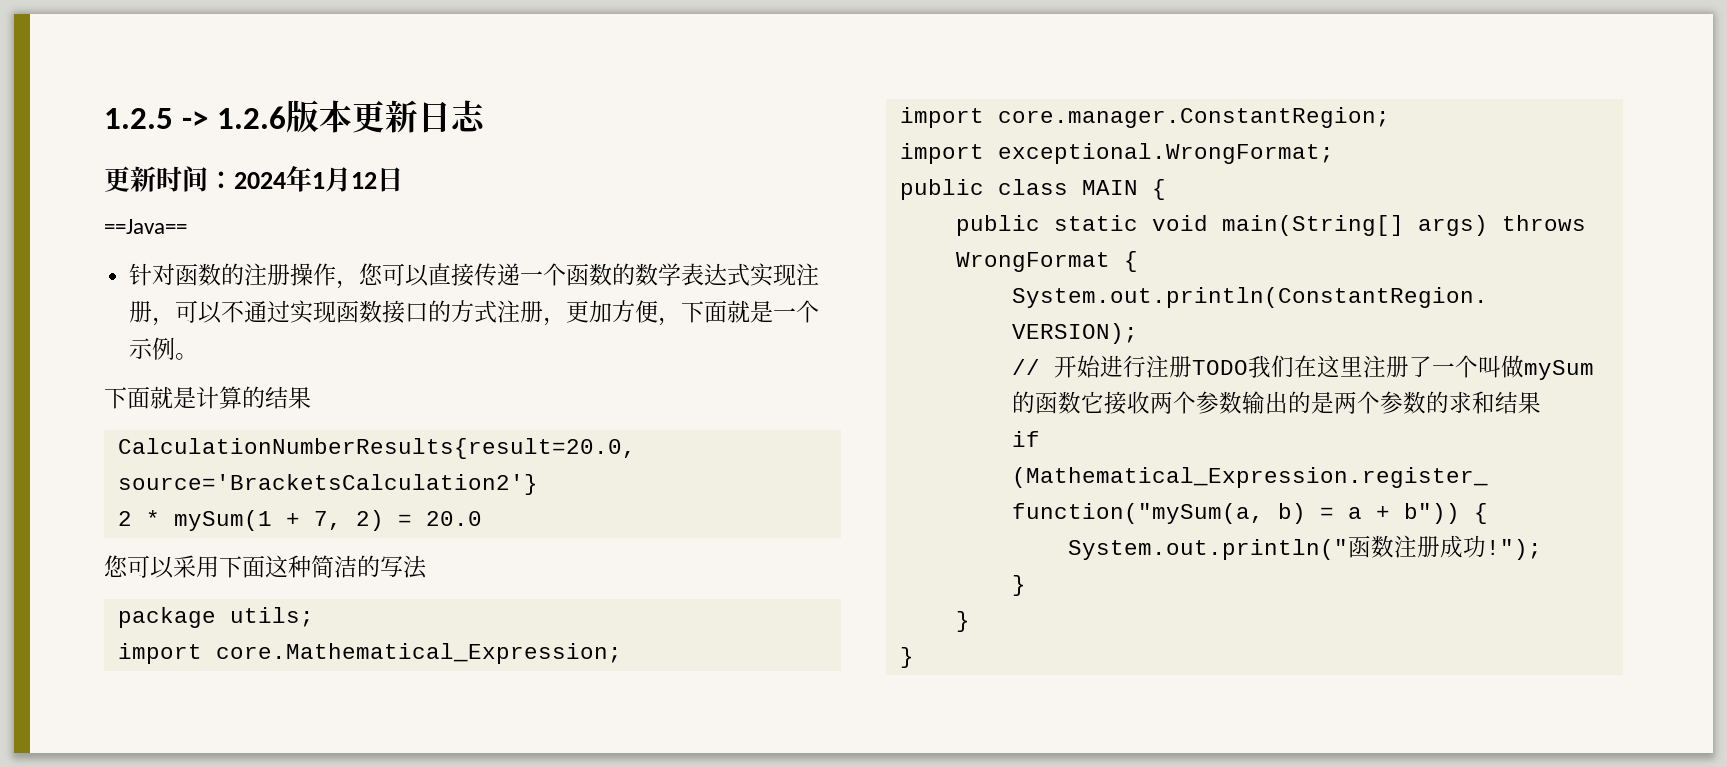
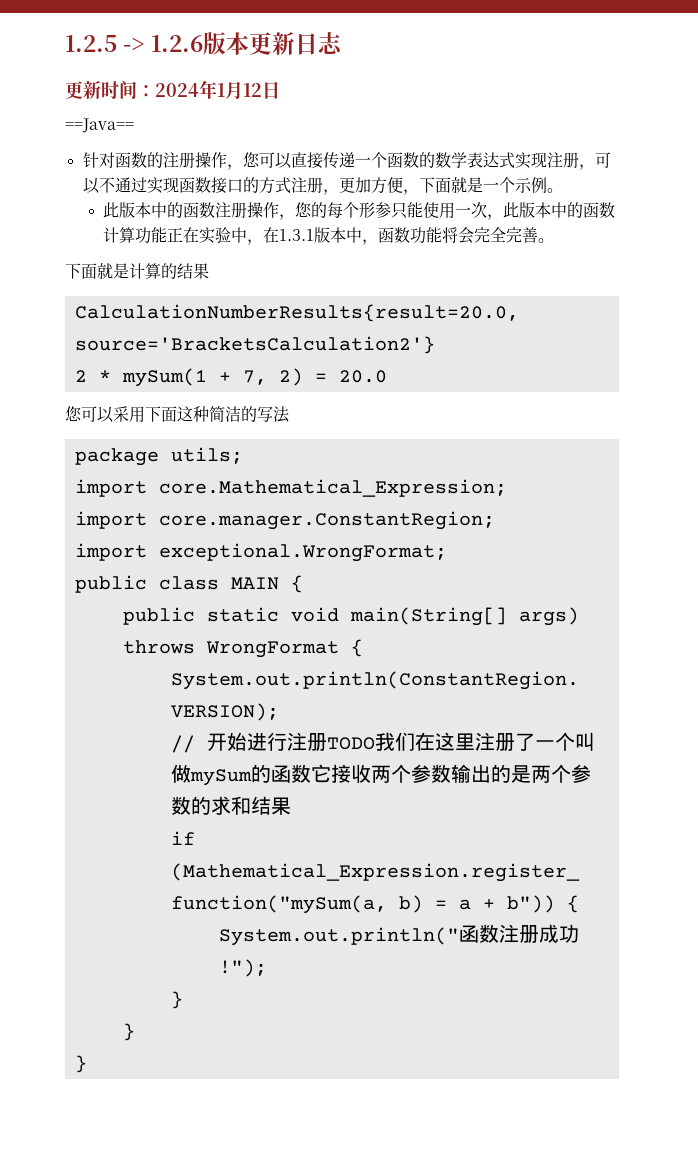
+ 此版本中的函数注册操作，您的每个形参只能使用一次，此版本中的函数计算功能正在实验中，在1.3.1版本中，函数功能将会完全完善。

